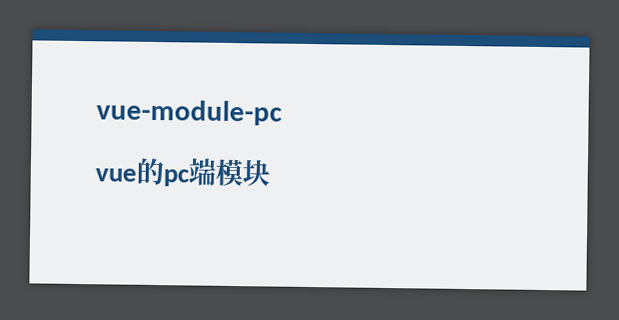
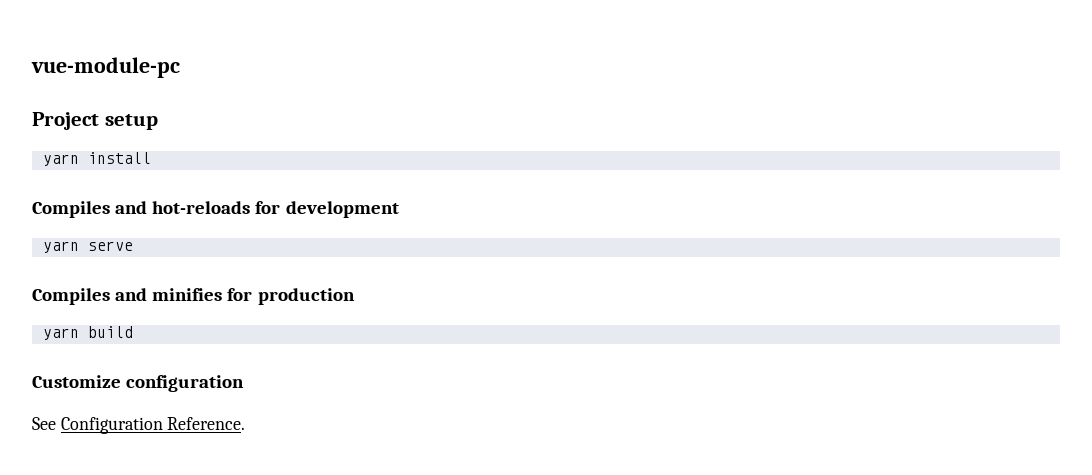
- vue的pc端模块
+ Project setup
+ yarn install
+ Compiles and hot-reloads for development
+ yarn serve
+ Compiles and minifies for production
+ yarn build
+ Customize configuration
+ See Configuration Reference.

